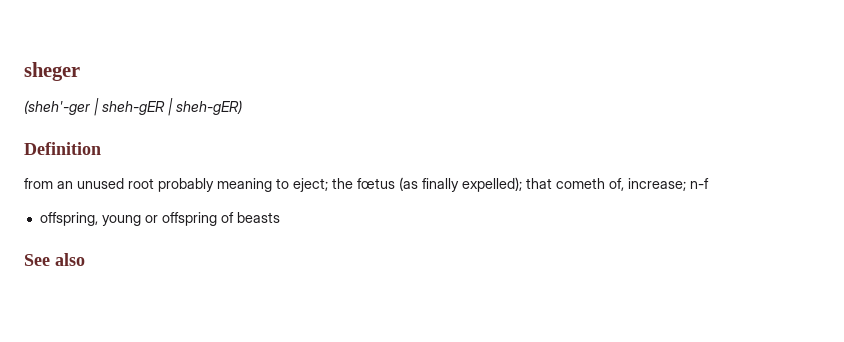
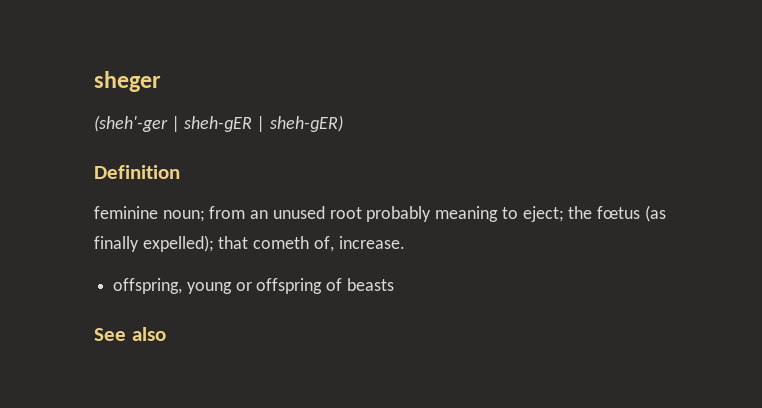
- from an unused root probably meaning to eject; the fœtus (as finally expelled); that cometh of, increase; n-f
+ feminine noun; from an unused root probably meaning to eject; the fœtus (as finally expelled); that cometh of, increase.

